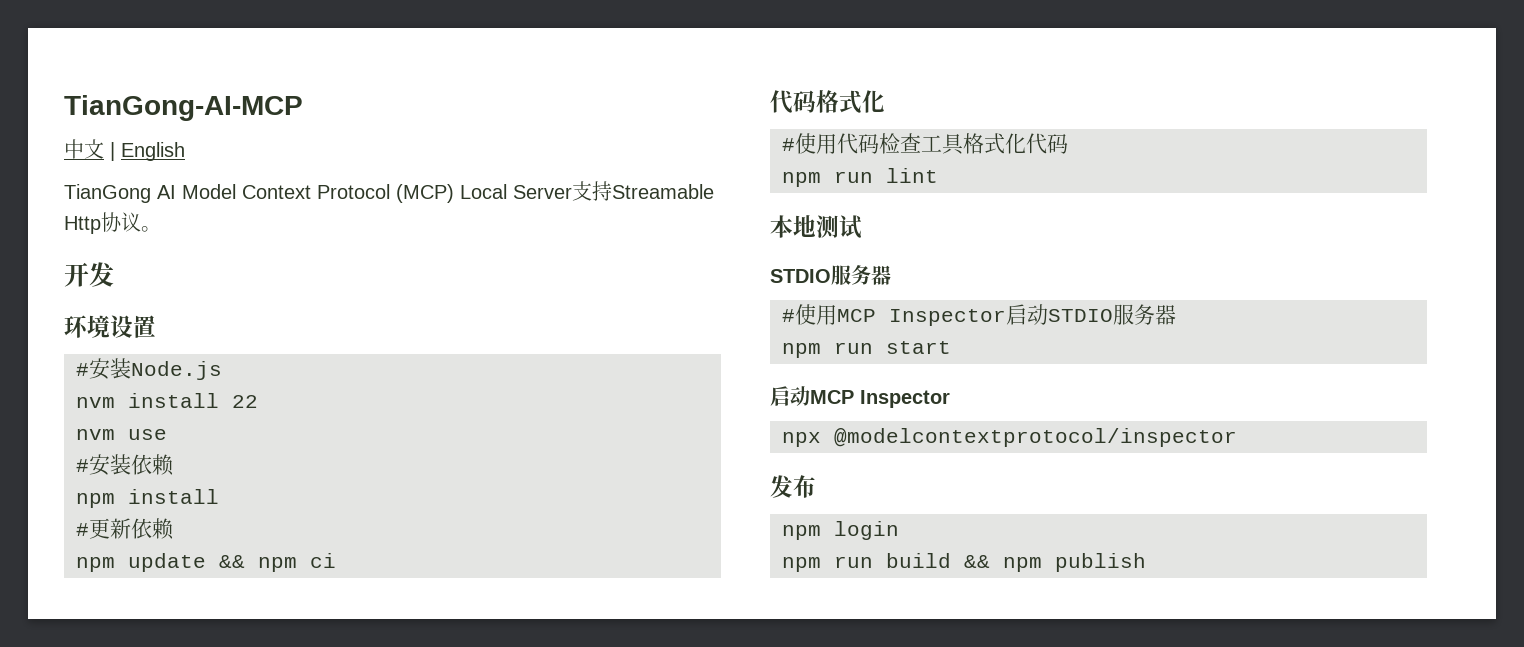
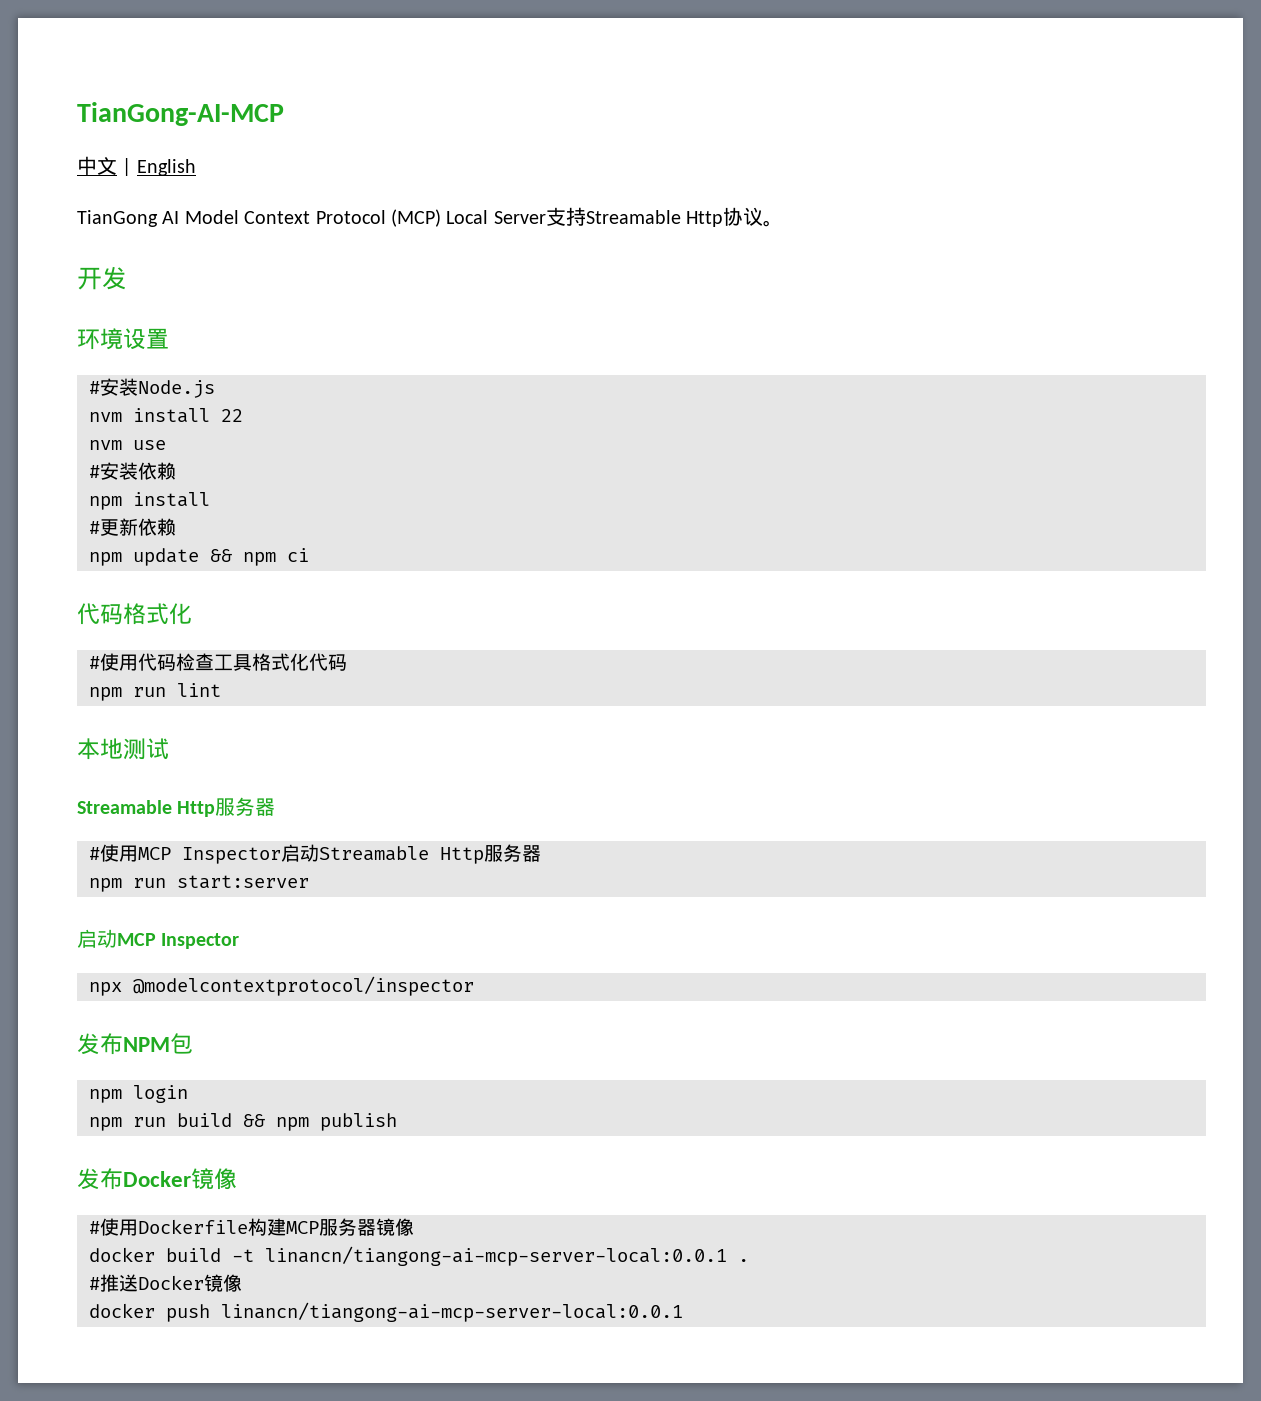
  本地测试
- STDIO服务器
+ Streamable Http服务器
- #使用MCP Inspector启动STDIO服务器
+ #使用MCP Inspector启动Streamable Http服务器
- npm run start
+ npm run start:server
- 发布
+ 发布NPM包
+ 发布Docker镜像
+ #使用Dockerfile构建MCP服务器镜像
+ docker build -t linancn/tiangong-ai-mcp-server-local:0.0.1 .
+ #推送Docker镜像
+ docker push linancn/tiangong-ai-mcp-server-local:0.0.1

